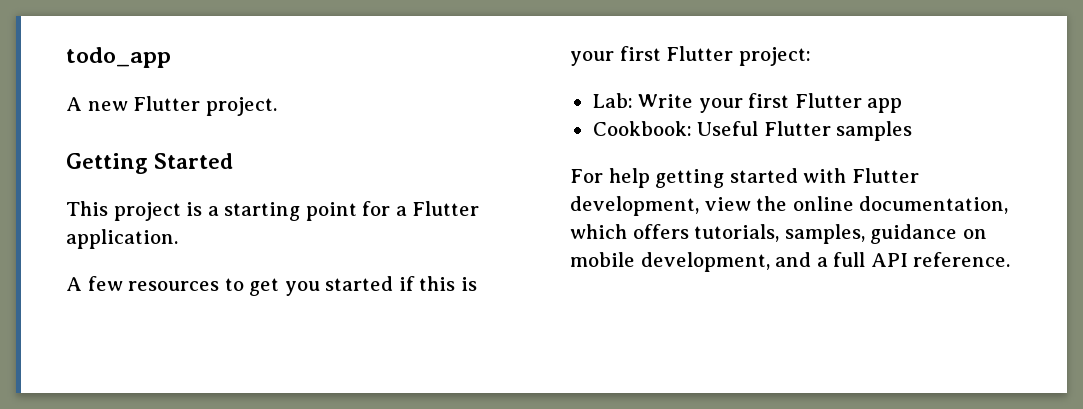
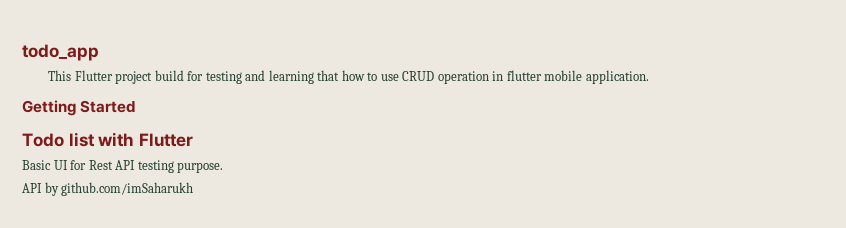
- A new Flutter project.
+ This Flutter project build for testing and learning that how to use CRUD operation in flutter mobile application.
  Getting Started
- This project is a starting point for a Flutter application.
- A few resources to get you started if this is your first Flutter project:
- Lab: Write your first Flutter app
- Cookbook: Useful Flutter samples
- For help getting started with Flutter development, view the online documentation, which offers tutorials, samples, guidance on mobile development, and a full API reference.
+ Todo list with Flutter
+ Basic UI for Rest API testing purpose.
+ API by github.com/imSaharukh

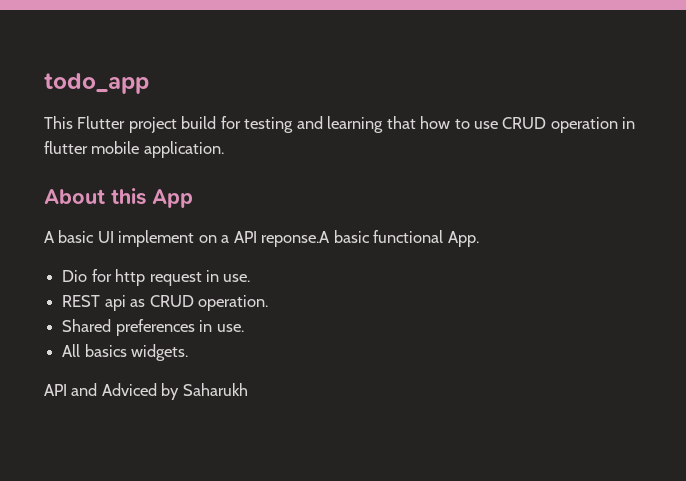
- Getting Started
- Todo list with Flutter
- Basic UI for Rest API testing purpose.
- API by github.com/imSaharukh
+ About this App
+ A basic UI implement on a API reponse.A basic functional App.
+ Dio for http request in use.
+ REST api as CRUD operation.
+ Shared preferences in use.
+ All basics widgets.
+ API and Adviced by Saharukh

